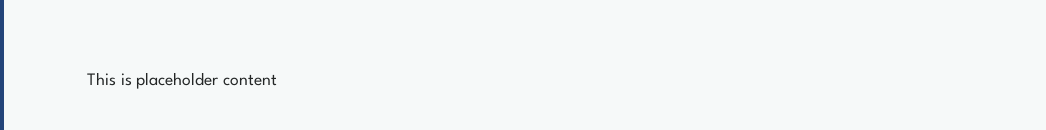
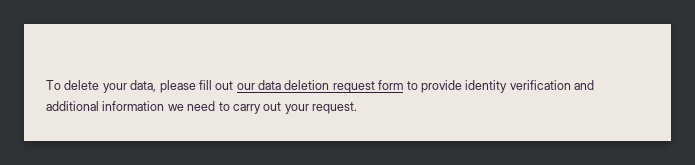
- This is placeholder content
+ To delete your data, please fill out our data deletion request form to provide identity verification and additional information we need to carry out your request.

